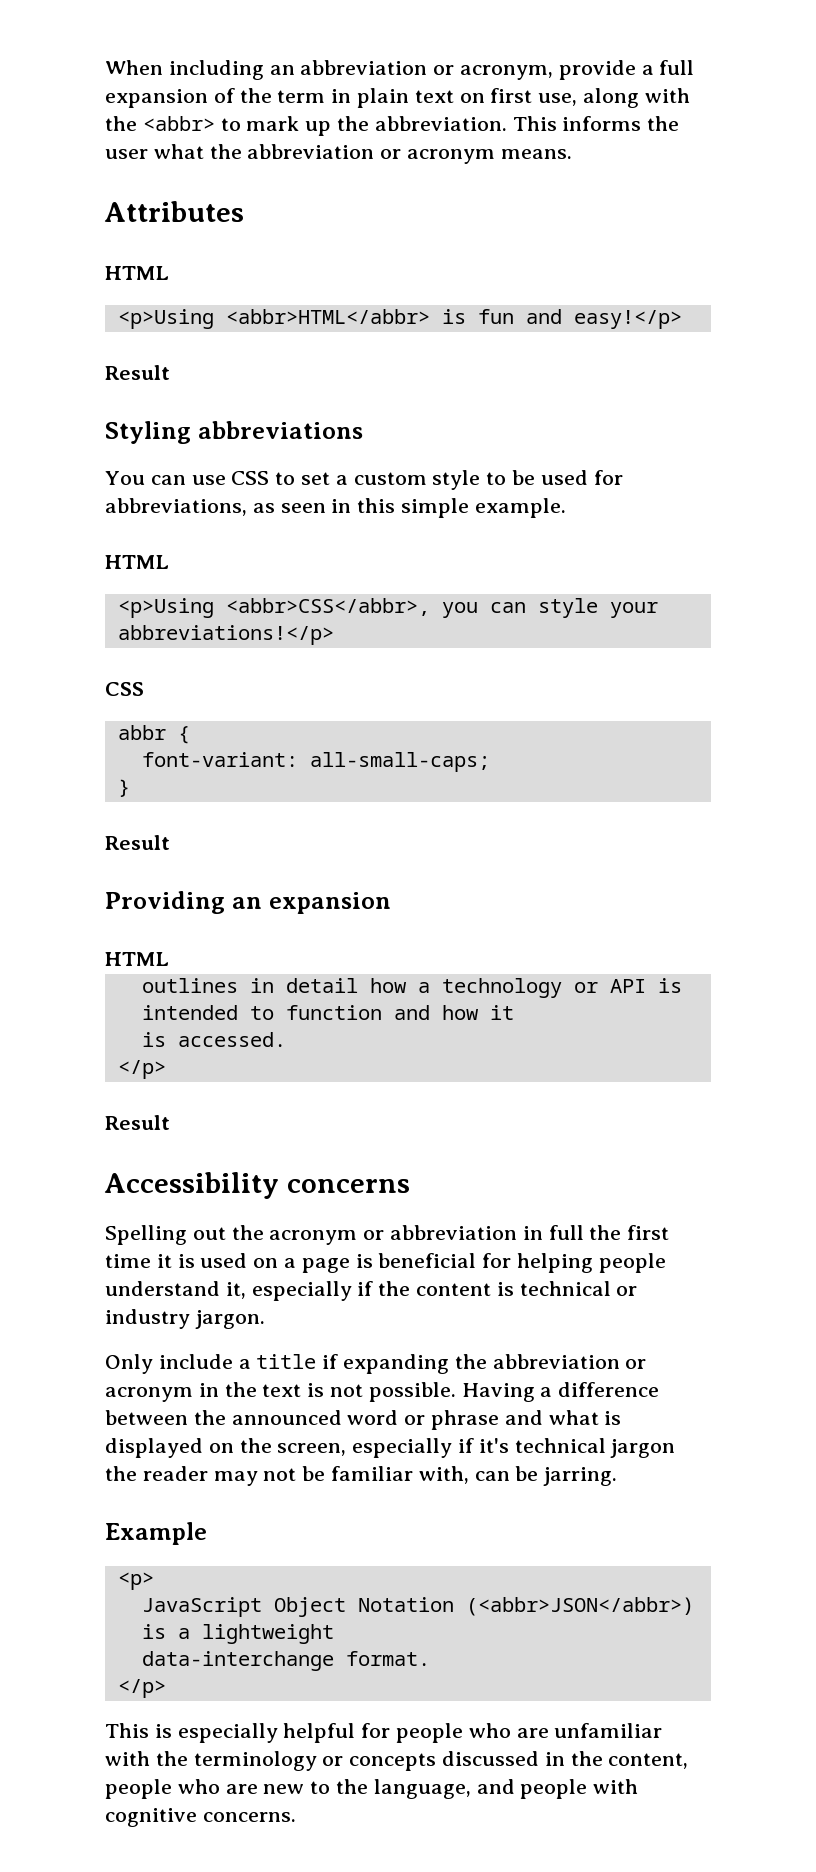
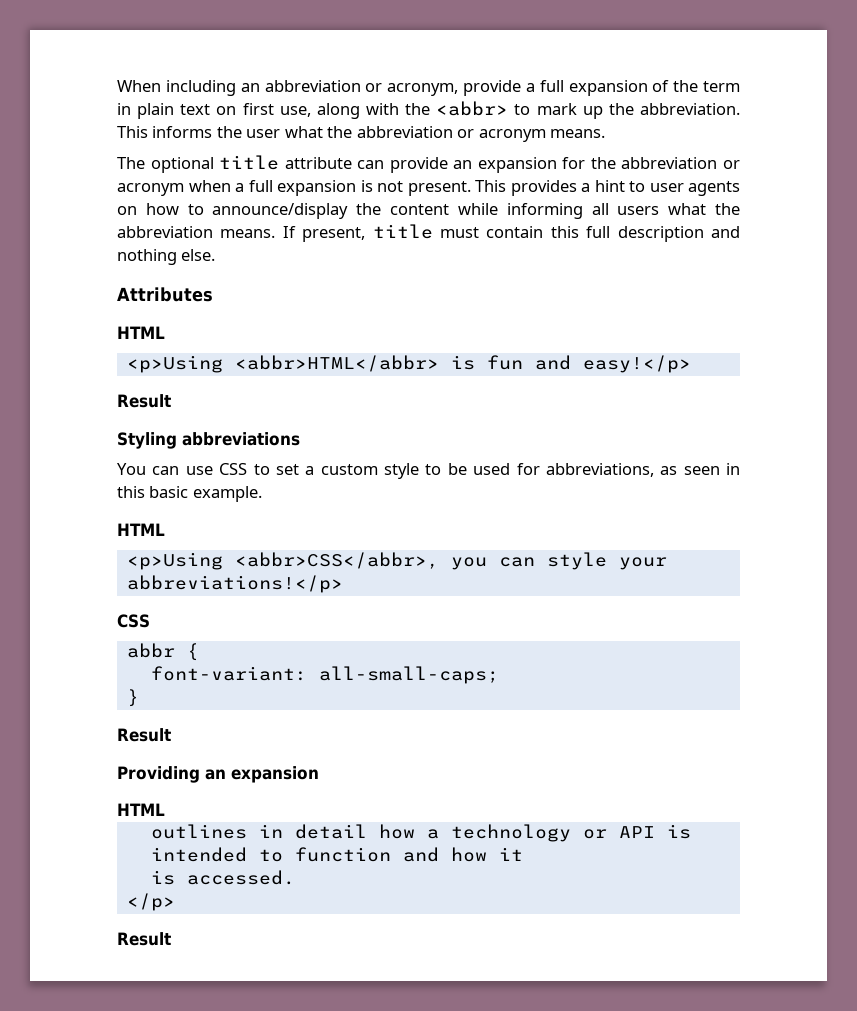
+ The optional title attribute can provide an expansion for the abbreviation or acronym when a full expansion is not present. This provides a hint to user agents on how to announce/display the content while informing all users what the abbreviation means. If present, title must contain this full description and nothing else.
- You can use CSS to set a custom style to be used for abbreviations, as seen in this simple example.
+ You can use CSS to set a custom style to be used for abbreviations, as seen in this basic example.
- Accessibility concerns
- Spelling out the acronym or abbreviation in full the first time it is used on a page is beneficial for helping people understand it, especially if the content is technical or industry jargon.
- Only include a title if expanding the abbreviation or acronym in the text is not possible. Having a difference between the announced word or phrase and what is displayed on the screen, especially if it's technical jargon the reader may not be familiar with, can be jarring.
- Example
- <p>
- JavaScript Object Notation (<abbr>JSON</abbr>) is a lightweight
- data-interchange format.
- </p>
- This is especially helpful for people who are unfamiliar with the terminology or concepts discussed in the content, people who are new to the language, and people with cognitive concerns.

